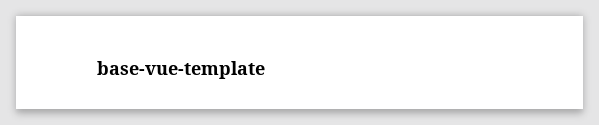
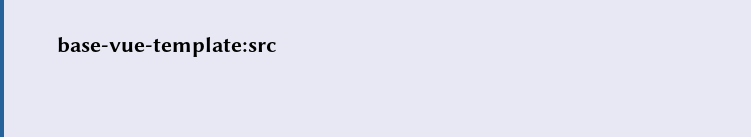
- base-vue-template
+ base-vue-template:src

